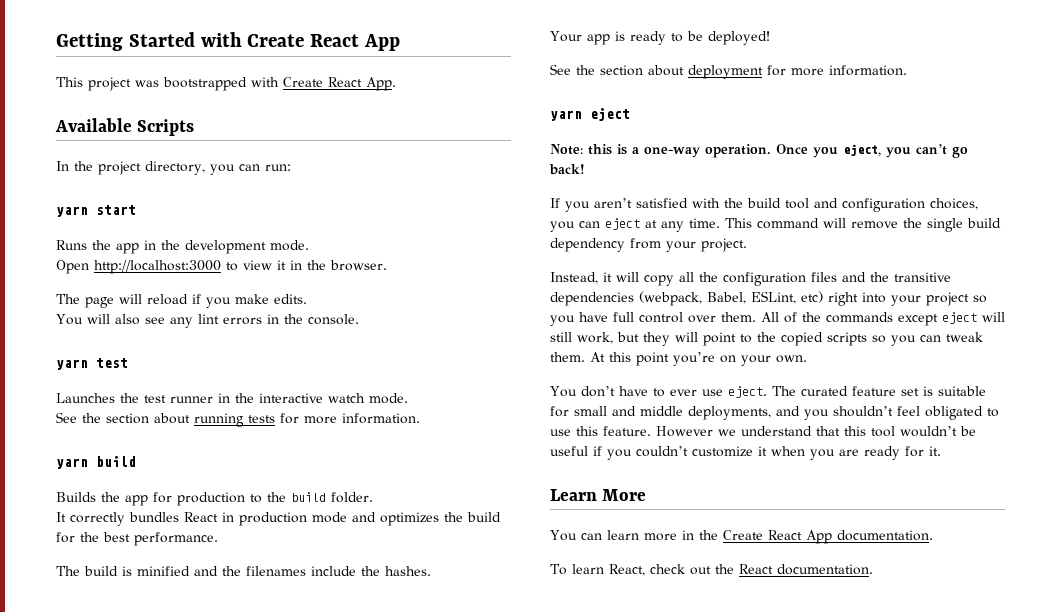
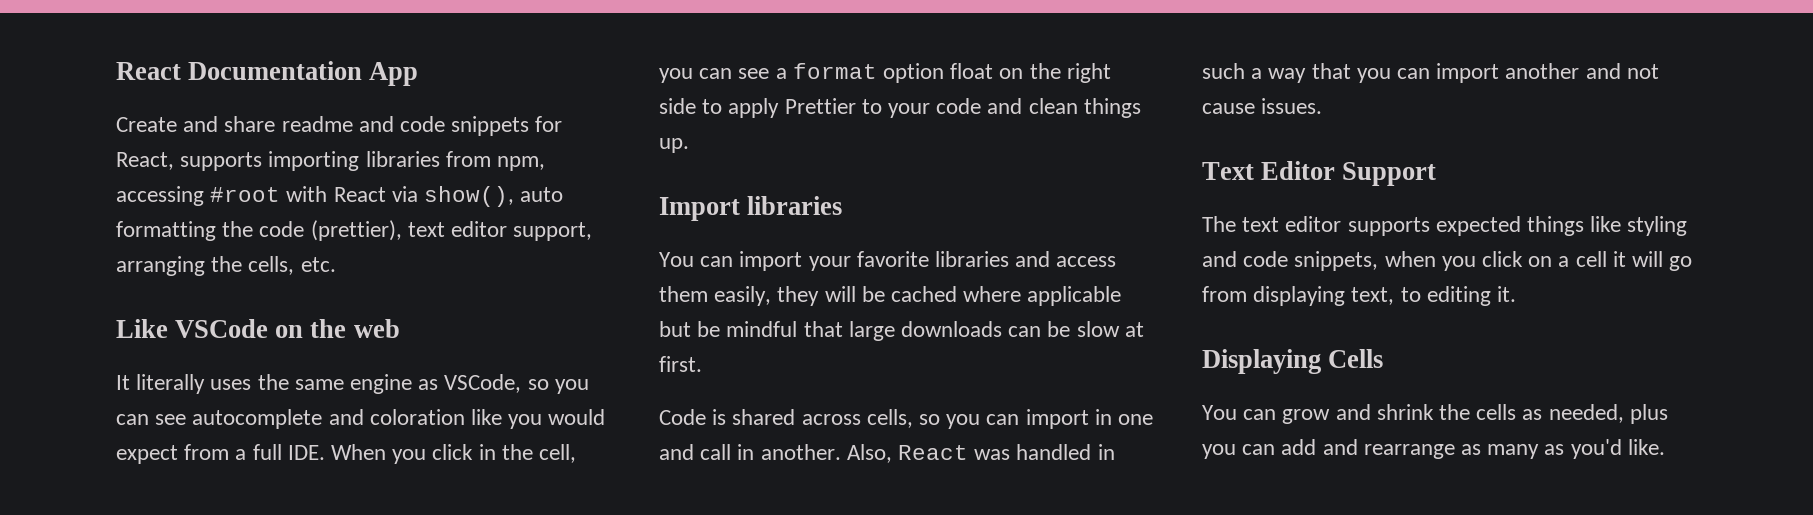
- Getting Started with Create React App
- This project was bootstrapped with Create React App.
- Available Scripts
- In the project directory, you can run:
- yarn start
- Runs the app in the development mode.
- Open http://localhost:3000 to view it in the browser.
- The page will reload if you make edits.
- You will also see any lint errors in the console.
- yarn test
- Launches the test runner in the interactive watch mode.
- See the section about running tests for more information.
- yarn build
- Builds the app for production to the build folder.
- It correctly bundles React in production mode and optimizes the build for the best performance.
- The build is minified and the filenames include the hashes.
- Your app is ready to be deployed!
- See the section about deployment for more information.
- yarn eject
- Note: this is a one-way operation. Once you eject, you can’t go back!
- If you aren’t satisfied with the build tool and configuration choices, you can eject at any time. This command will remove the single build dependency from your project.
- Instead, it will copy all the configuration files and the transitive dependencies (webpack, Babel, ESLint, etc) right into your project so you have full control over them. All of the commands except eject will still work, but they will point to the copied scripts so you can tweak them. At this point you’re on your own.
- You don’t have to ever use eject. The curated feature set is suitable for small and middle deployments, and you shouldn’t feel obligated to use this feature. However we understand that this tool wouldn’t be useful if you couldn’t customize it when you are ready for it.
- Learn More
- You can learn more in the Create React App documentation.
- To learn React, check out the React documentation.
+ React Documentation App
+ Create and share readme and code snippets for React, supports importing libraries from npm, accessing #root with React via show(), auto formatting the code (prettier), text editor support, arranging the cells, etc.
+ Like VSCode on the web
+ It literally uses the same engine as VSCode, so you can see autocomplete and coloration like you would expect from a full IDE. When you click in the cell, you can see a format option float on the right side to apply Prettier to your code and clean things up.
+ Import libraries
+ You can import your favorite libraries and access them easily, they will be cached where applicable but be mindful that large downloads can be slow at first.
+ Code is shared across cells, so you can import in one and call in another. Also, React was handled in such a way that you can import another and not cause issues.
+ Text Editor Support
+ The text editor supports expected things like styling and code snippets, when you click on a cell it will go from displaying text, to editing it.
+ Displaying Cells
+ You can grow and shrink the cells as needed, plus you can add and rearrange as many as you'd like.

